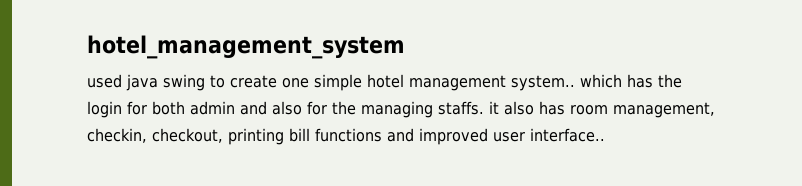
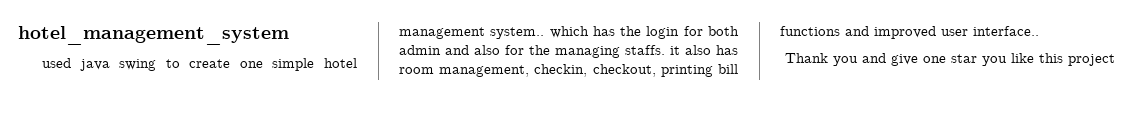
+ Thank you and give one star you like this project

